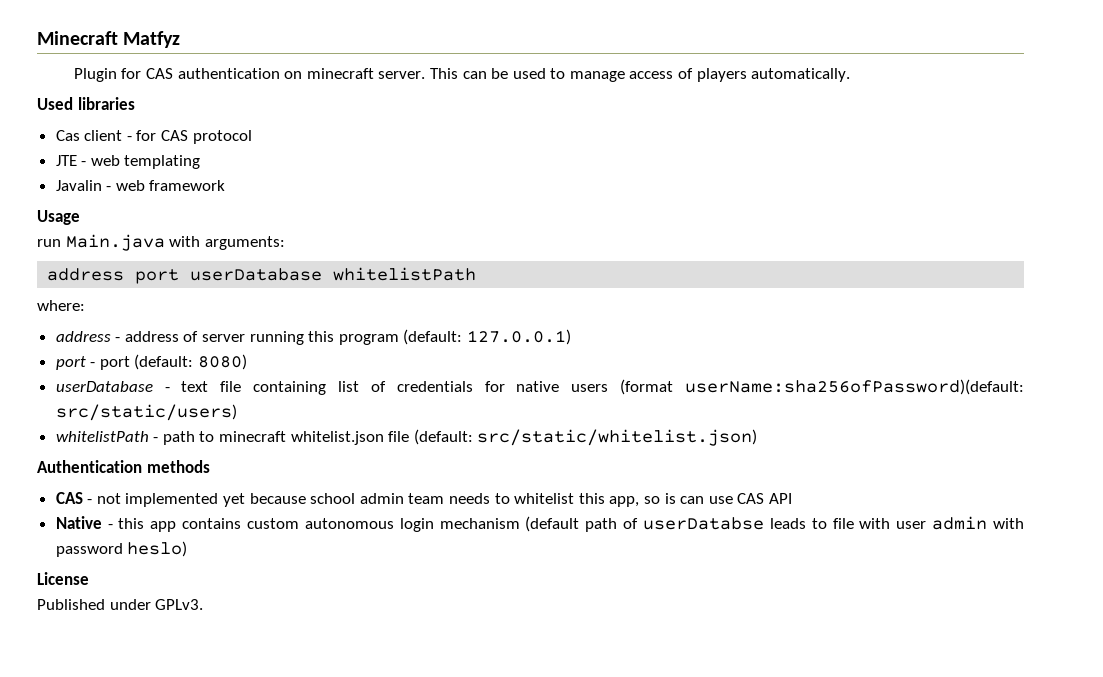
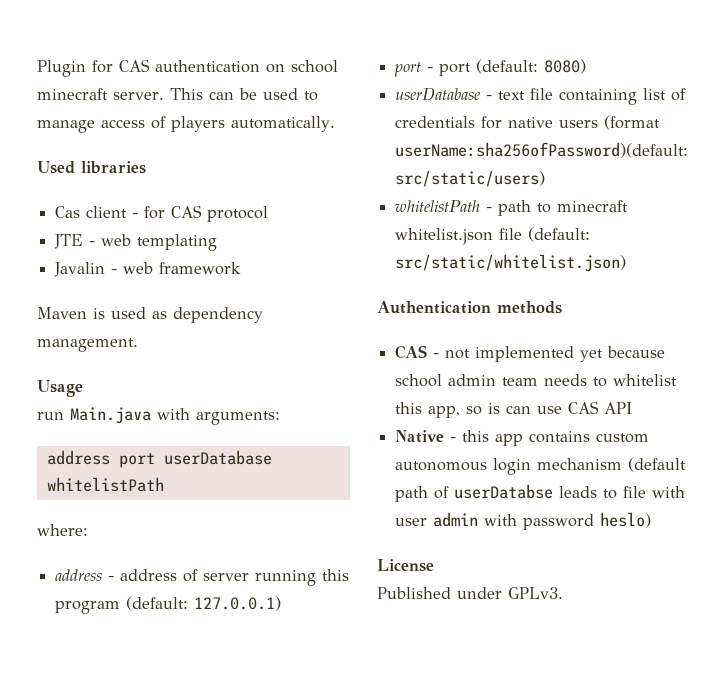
- Minecraft Matfyz
- Plugin for CAS authentication on minecraft server.
+ Plugin for CAS authentication on school minecraft server.
+ Maven is used as dependency management.

